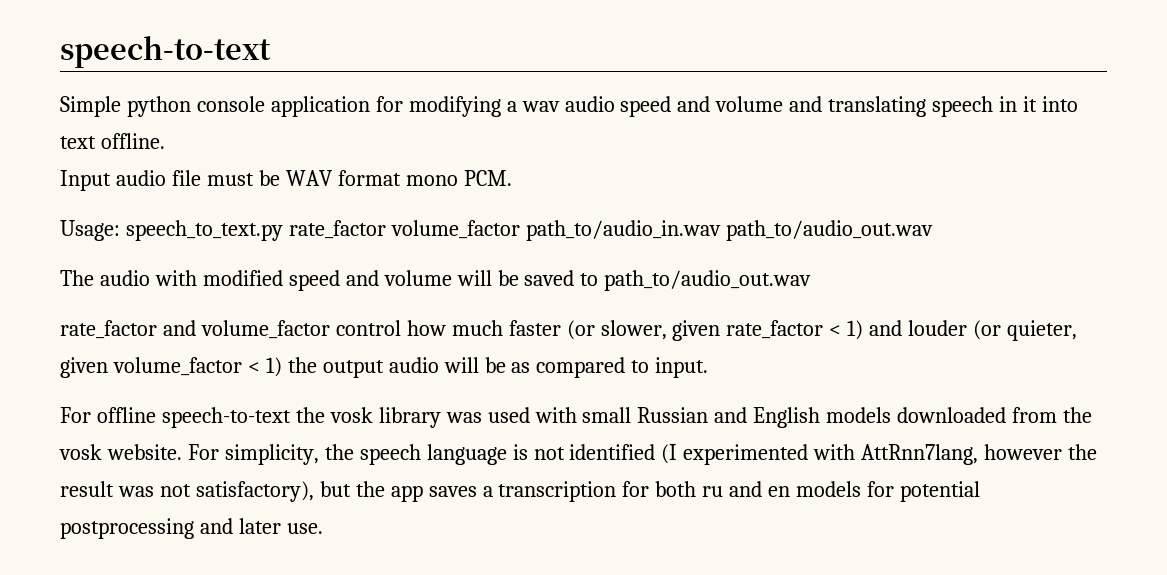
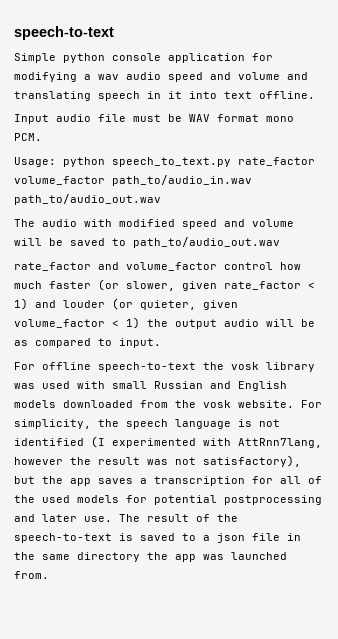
- Usage: speech_to_text.py rate_factor volume_factor path_to/audio_in.wav path_to/audio_out.wav
+ Usage: python speech_to_text.py rate_factor volume_factor path_to/audio_in.wav path_to/audio_out.wav
- For simplicity, the speech language is not identified (I experimented with AttRnn7lang, however the result was not satisfactory), but the app saves a transcription for both ru and en models for potential postprocessing and later use.
+ For simplicity, the speech language is not identified (I experimented with AttRnn7lang, however the result was not satisfactory), but the app saves a transcription for all of the used models for potential postprocessing and later use.
+ The result of the speech-to-text is saved to a json file in the same directory the app was launched from.

